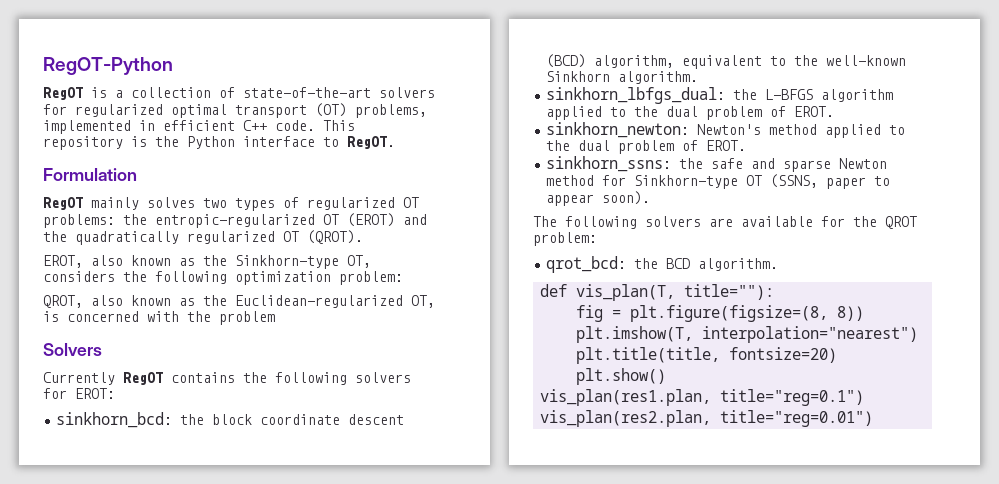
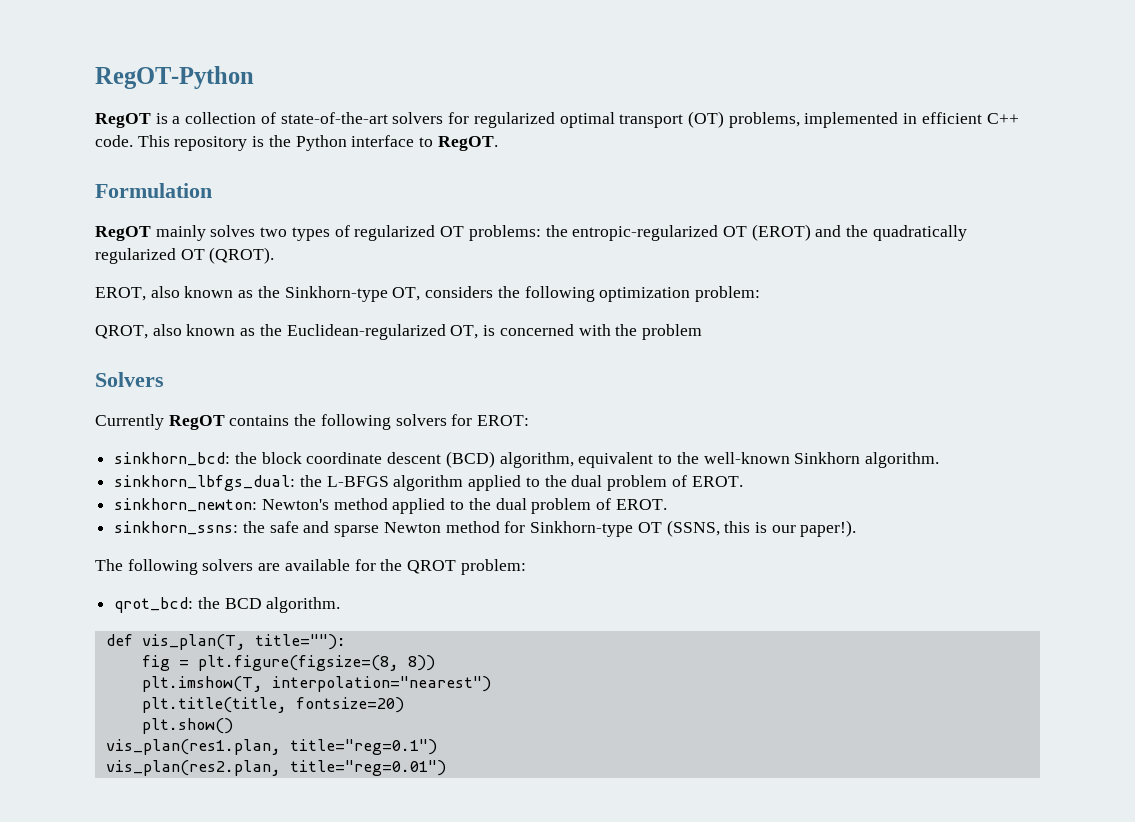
- sinkhorn_ssns: the safe and sparse Newton method for Sinkhorn-type OT (SSNS, paper to appear soon).
+ sinkhorn_ssns: the safe and sparse Newton method for Sinkhorn-type OT (SSNS, this is our paper!).

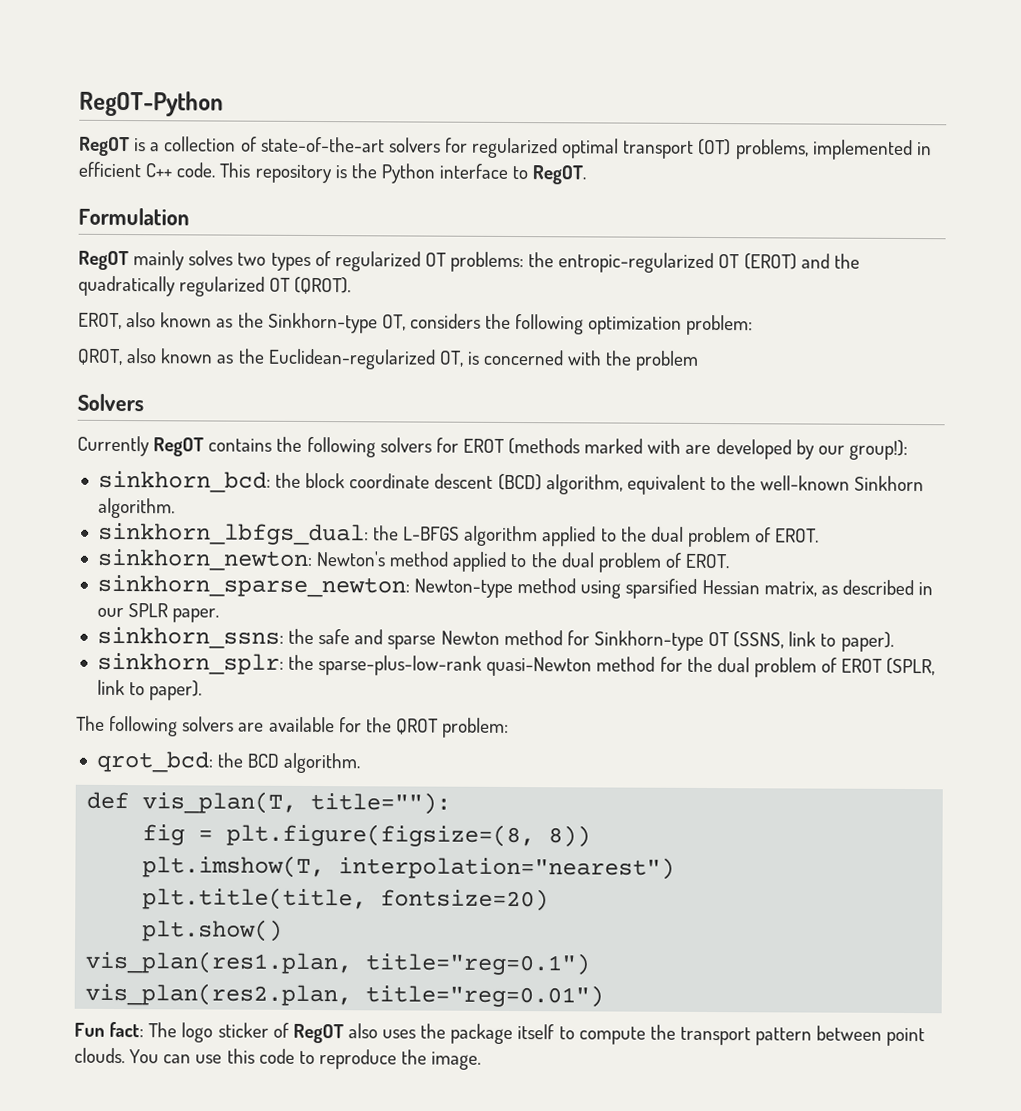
- Currently RegOT contains the following solvers for EROT:
+ Currently RegOT contains the following solvers for EROT (methods marked with are developed by our group!):
+ sinkhorn_sparse_newton: Newton-type method using sparsified Hessian matrix, as described in our SPLR paper.
- sinkhorn_ssns: the safe and sparse Newton method for Sinkhorn-type OT (SSNS, this is our paper!).
+ sinkhorn_ssns: the safe and sparse Newton method for Sinkhorn-type OT (SSNS, link to paper).
+ sinkhorn_splr: the sparse-plus-low-rank quasi-Newton method for the dual problem of EROT (SPLR, link to paper).
+ Fun fact: The logo sticker of RegOT also uses the package itself to compute the transport pattern between point clouds. You can use this code to reproduce the image.

